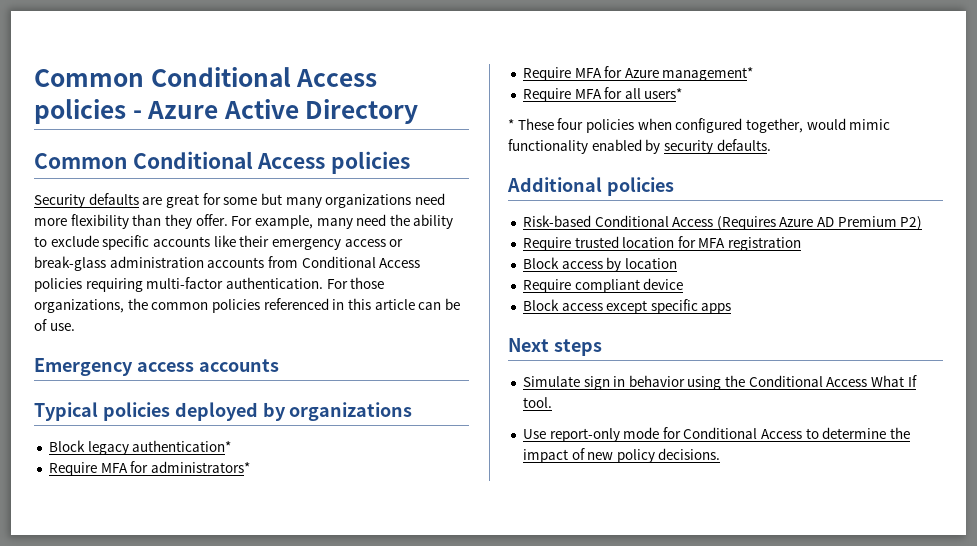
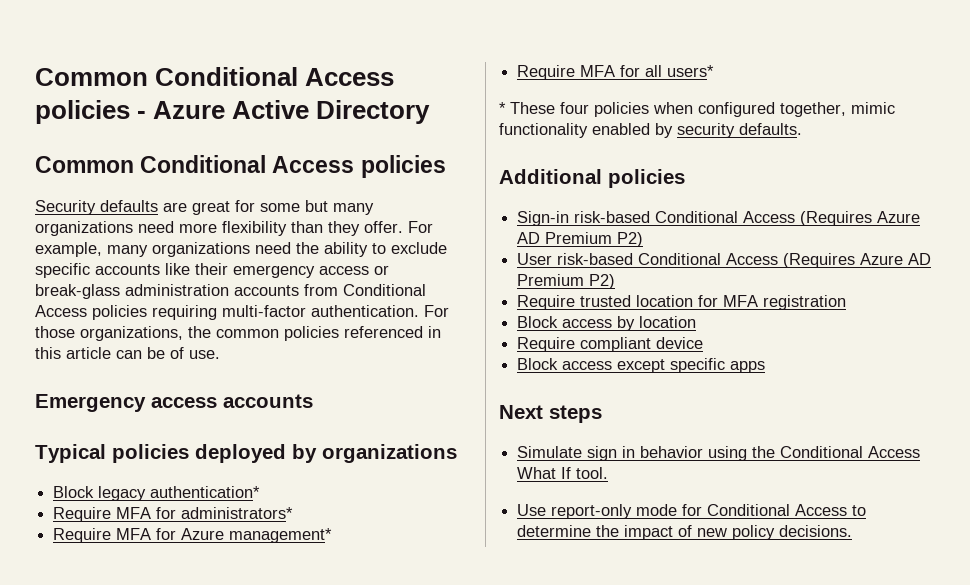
- For example, many need the ability to exclude specific accounts like their emergency access or break-glass administration accounts from Conditional Access policies requiring multi-factor authentication.
+ For example, many organizations need the ability to exclude specific accounts like their emergency access or break-glass administration accounts from Conditional Access policies requiring multi-factor authentication.
- * These four policies when configured together, would mimic functionality enabled by security defaults.
+ * These four policies when configured together, mimic functionality enabled by security defaults.
- Risk-based Conditional Access (Requires Azure AD Premium P2)
+ Sign-in risk-based Conditional Access (Requires Azure AD Premium P2)
+ User risk-based Conditional Access (Requires Azure AD Premium P2)

